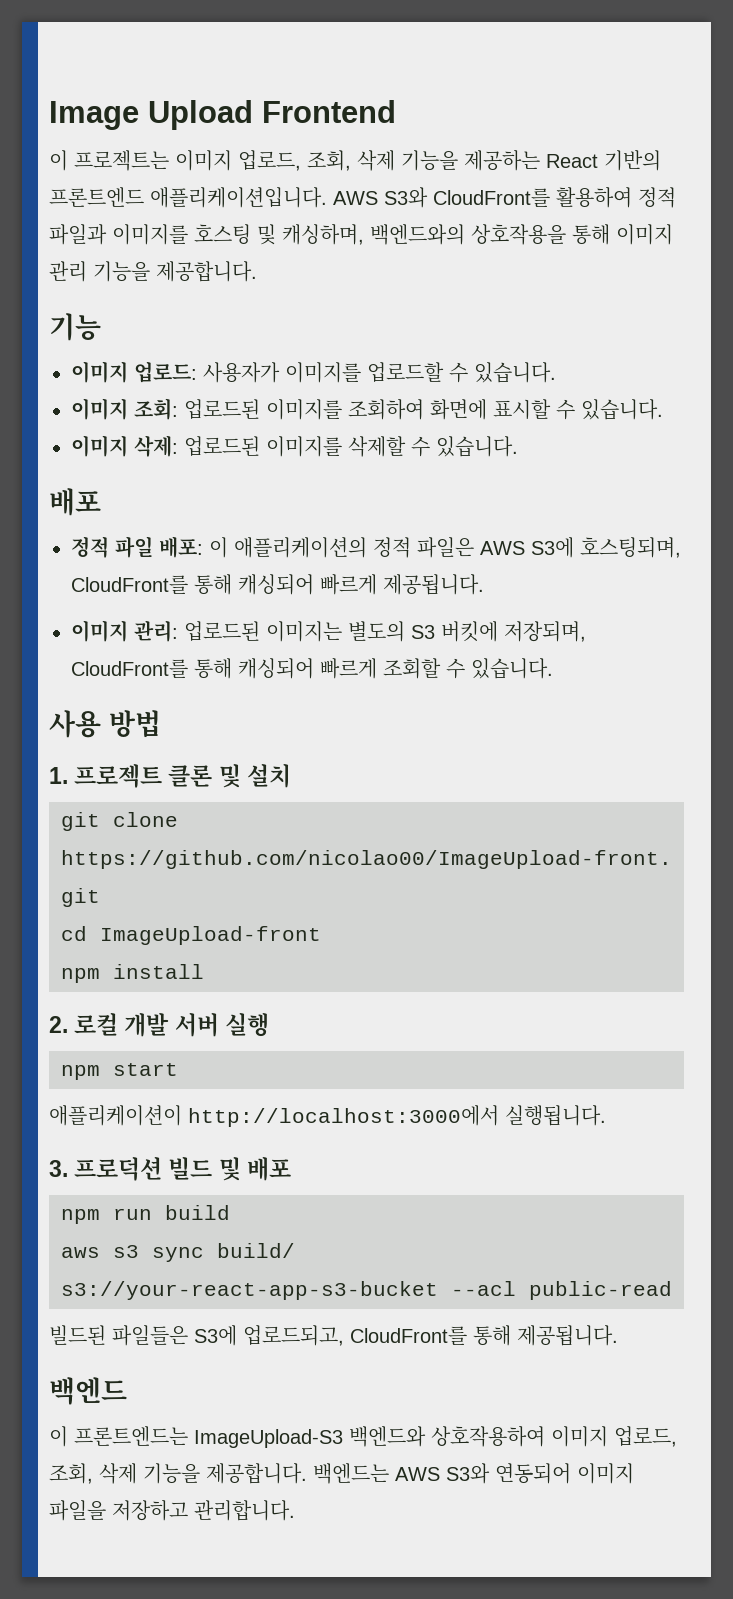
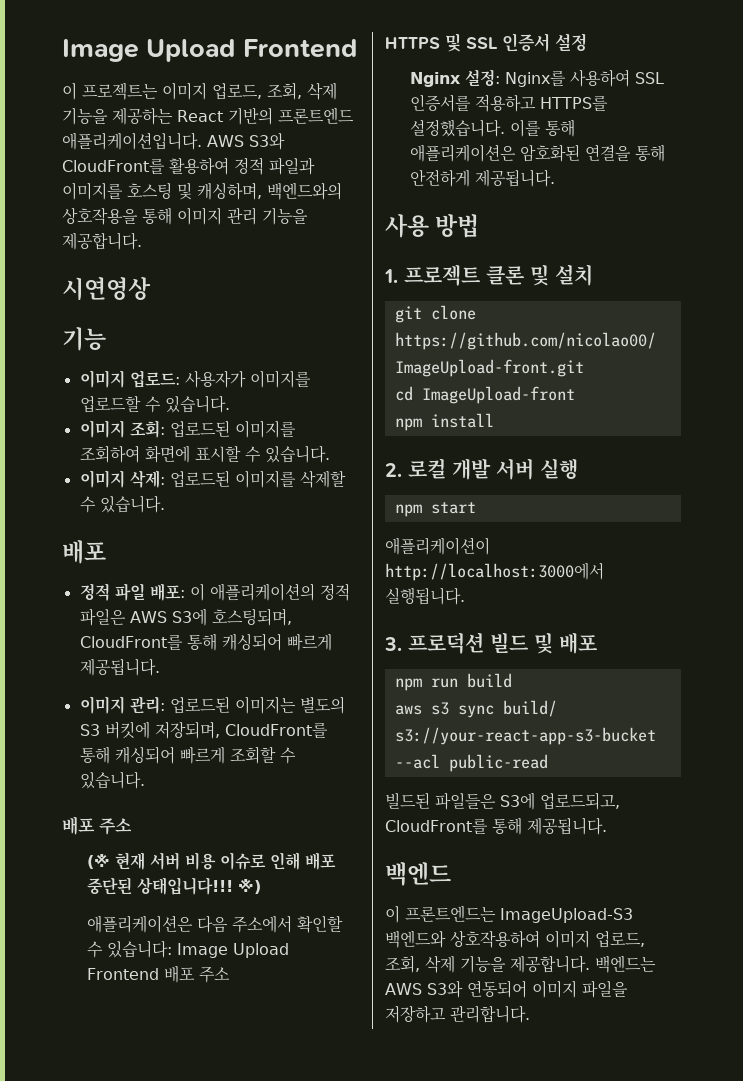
+ 시연영상
  이미지 관리: 업로드된 이미지는 별도의 S3 버킷에 저장되며, CloudFront를 통해 캐싱되어 빠르게 조회할 수 있습니다.
+ 배포 주소
+ (※ 현재 서버 비용 이슈로 인해 배포 중단된 상태입니다!!! ※)
+ 애플리케이션은 다음 주소에서 확인할 수 있습니다: Image Upload Frontend 배포 주소
+ HTTPS 및 SSL 인증서 설정
+ Nginx 설정: Nginx를 사용하여 SSL 인증서를 적용하고 HTTPS를 설정했습니다. 이를 통해 애플리케이션은 암호화된 연결을 통해 안전하게 제공됩니다.

